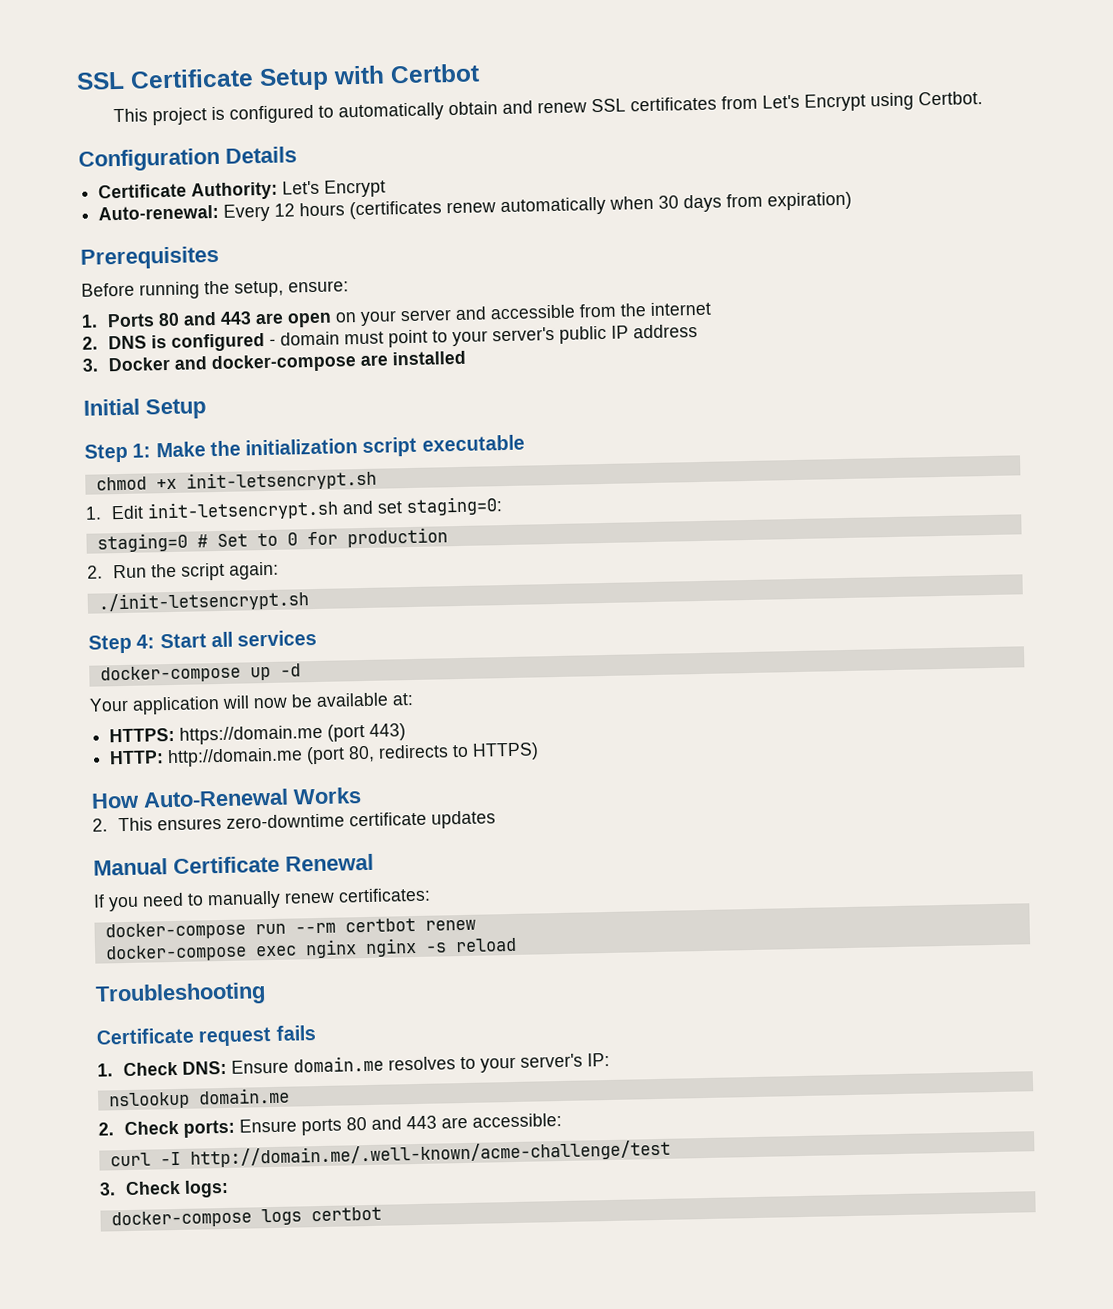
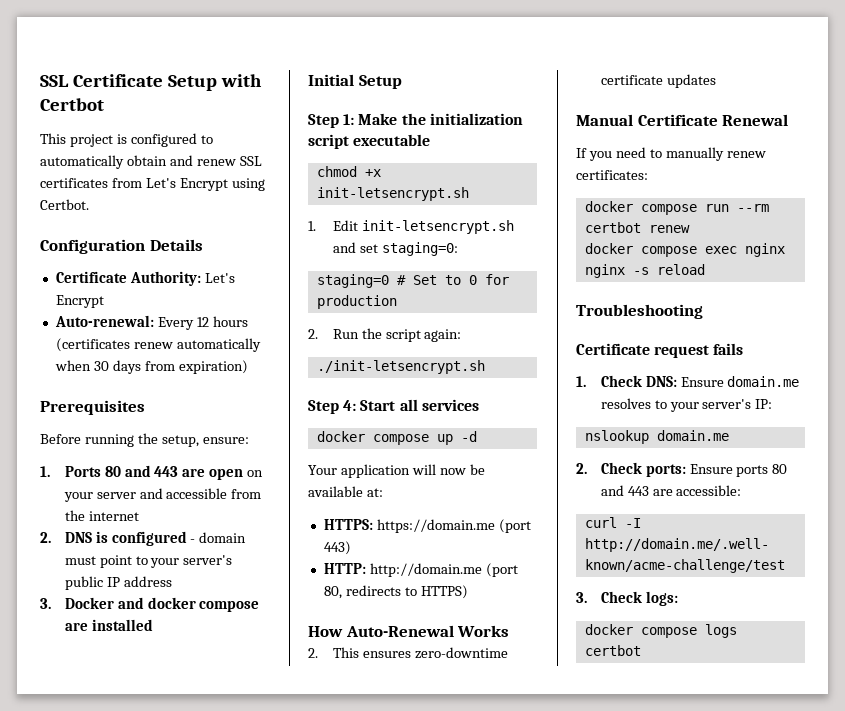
- 3. Docker and docker-compose are installed
+ 3. Docker and docker compose are installed
- docker-compose up -d
+ docker compose up -d
- docker-compose run --rm certbot renew
+ docker compose run --rm certbot renew
- docker-compose exec nginx nginx -s reload
+ docker compose exec nginx nginx -s reload
- docker-compose logs certbot
+ docker compose logs certbot

